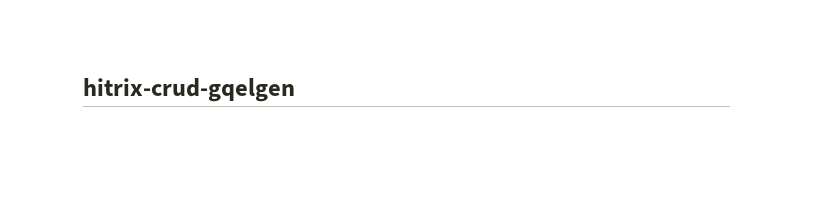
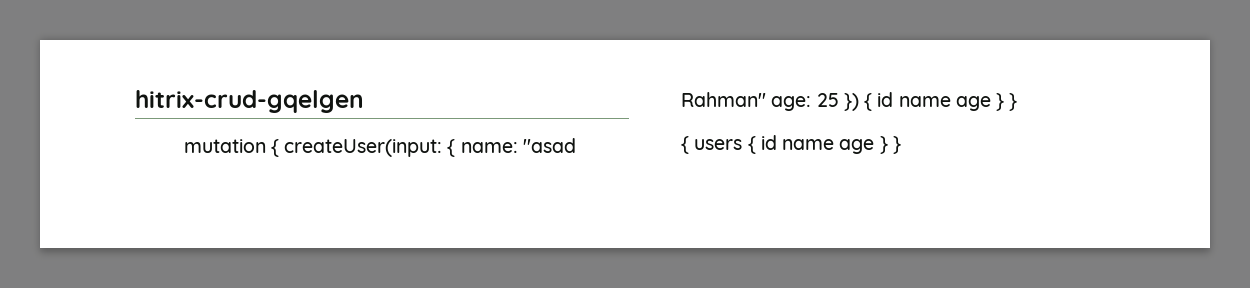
+ mutation { createUser(input: { name: "asad Rahman" age: 25 }) { id name age } }
+ { users { id name age } }

